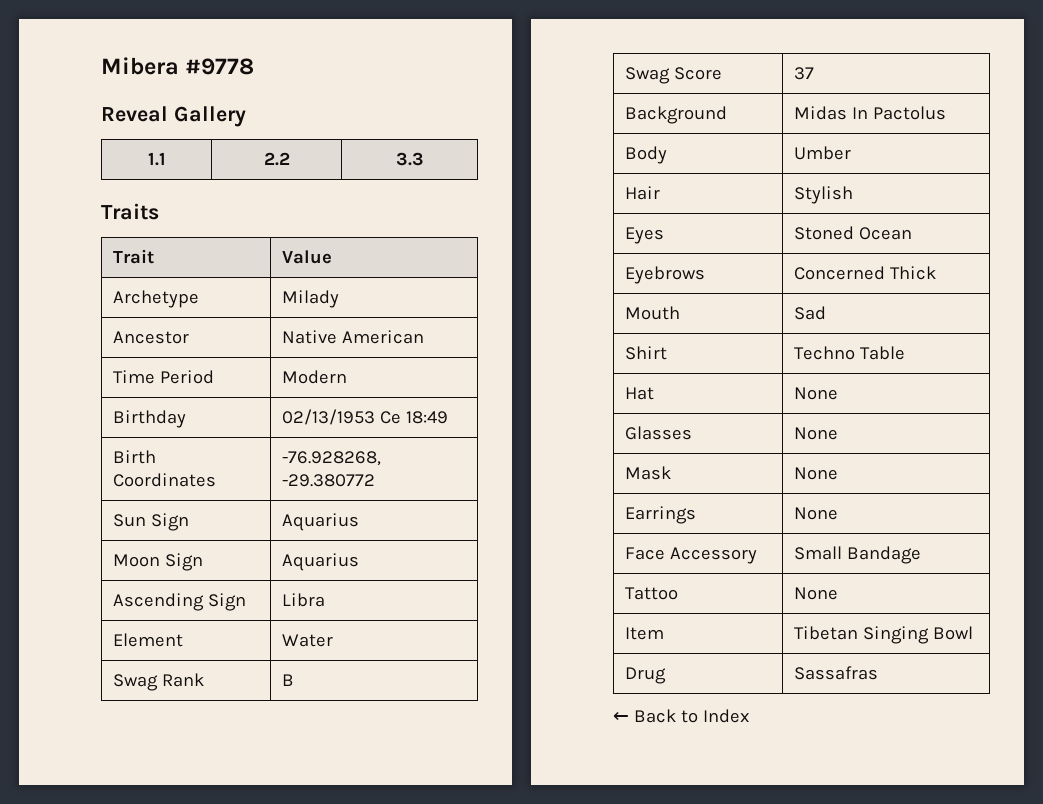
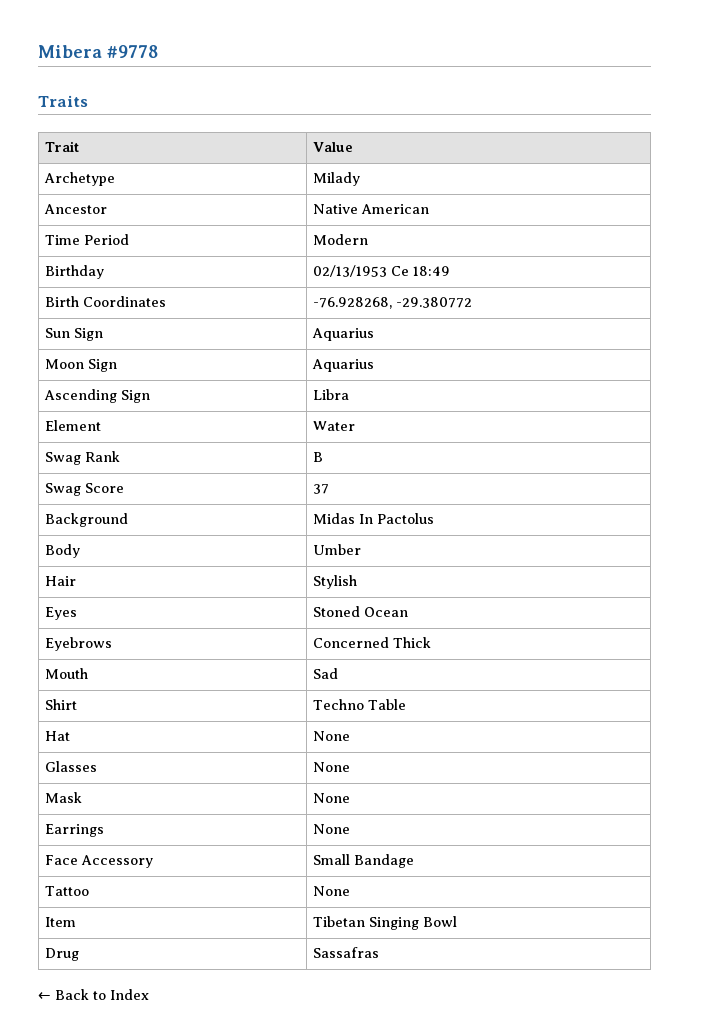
- Reveal Gallery
- 1.1 | 2.2 | 3.3

